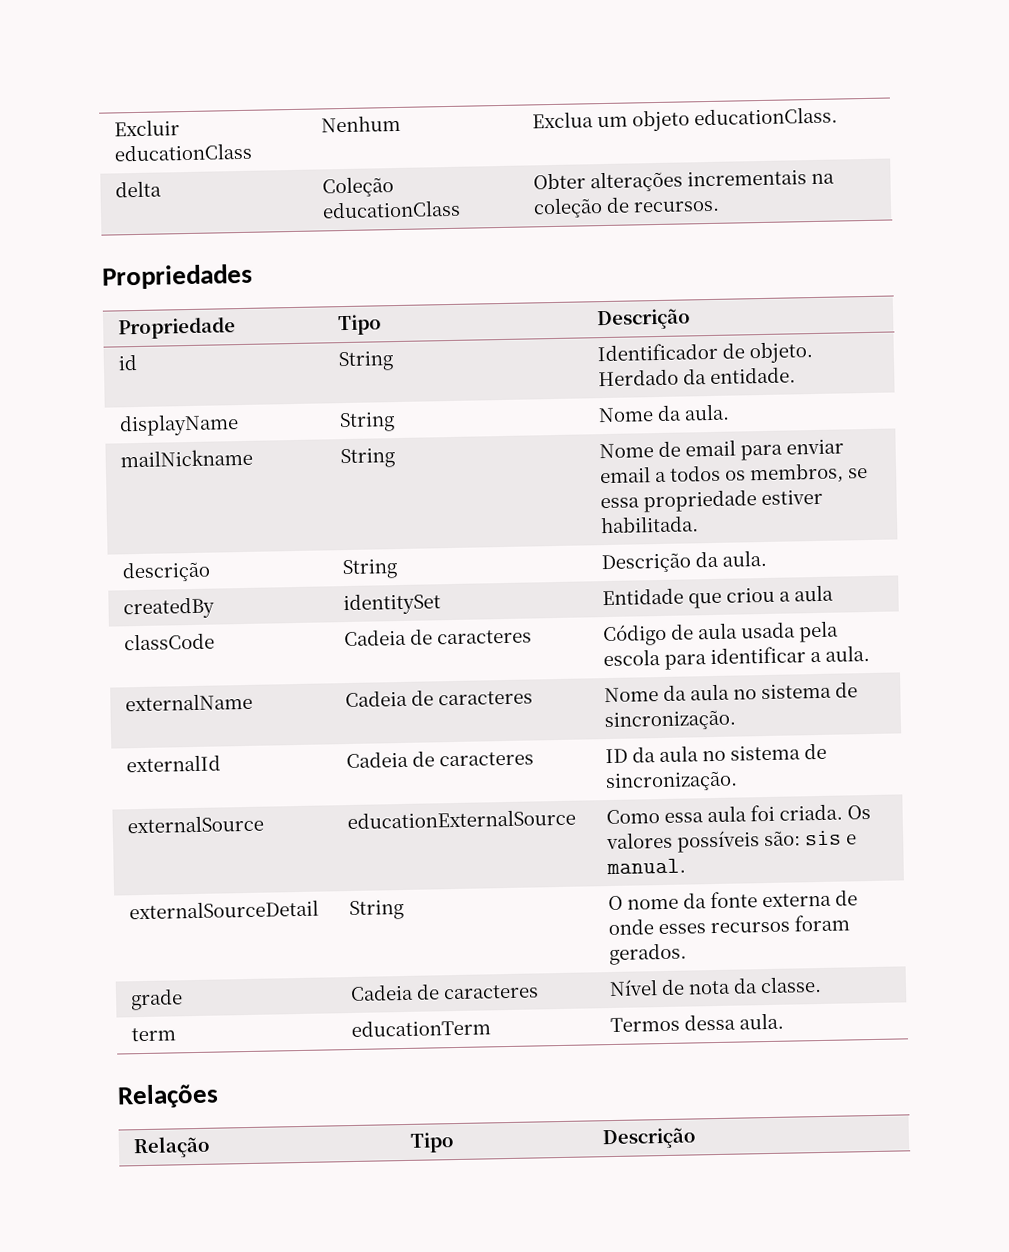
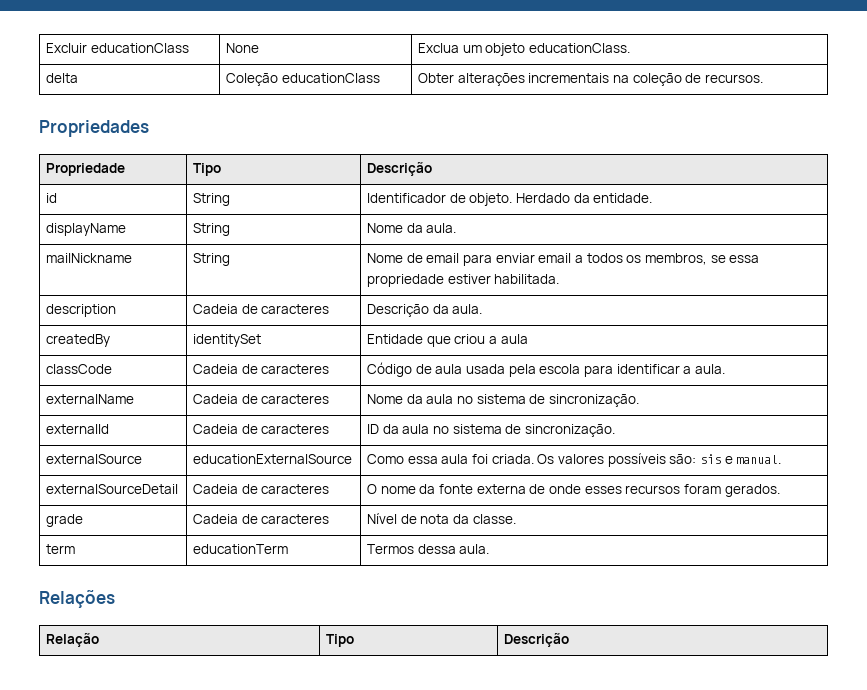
- Excluir educationClass | Nenhum | Exclua um objeto educationClass.
+ Excluir educationClass | None | Exclua um objeto educationClass.
- descrição | String | Descrição da aula.
+ description | Cadeia de caracteres | Descrição da aula.
- externalSourceDetail | String | O nome da fonte externa de onde esses recursos foram gerados.
+ externalSourceDetail | Cadeia de caracteres | O nome da fonte externa de onde esses recursos foram gerados.

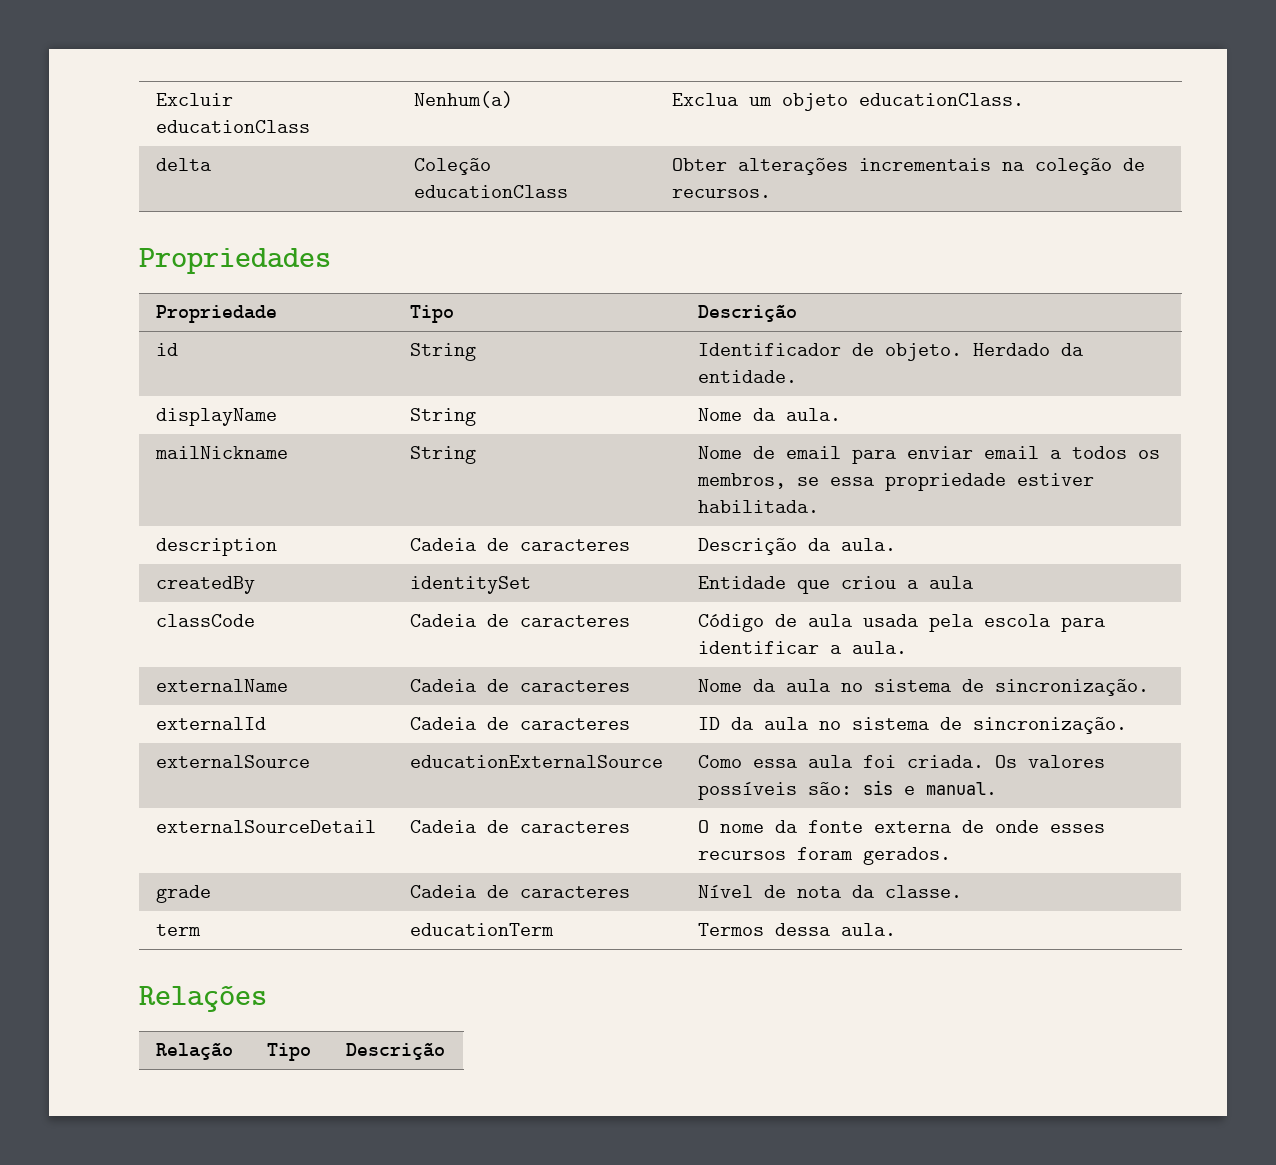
- Excluir educationClass | None | Exclua um objeto educationClass.
+ Excluir educationClass | Nenhum(a) | Exclua um objeto educationClass.

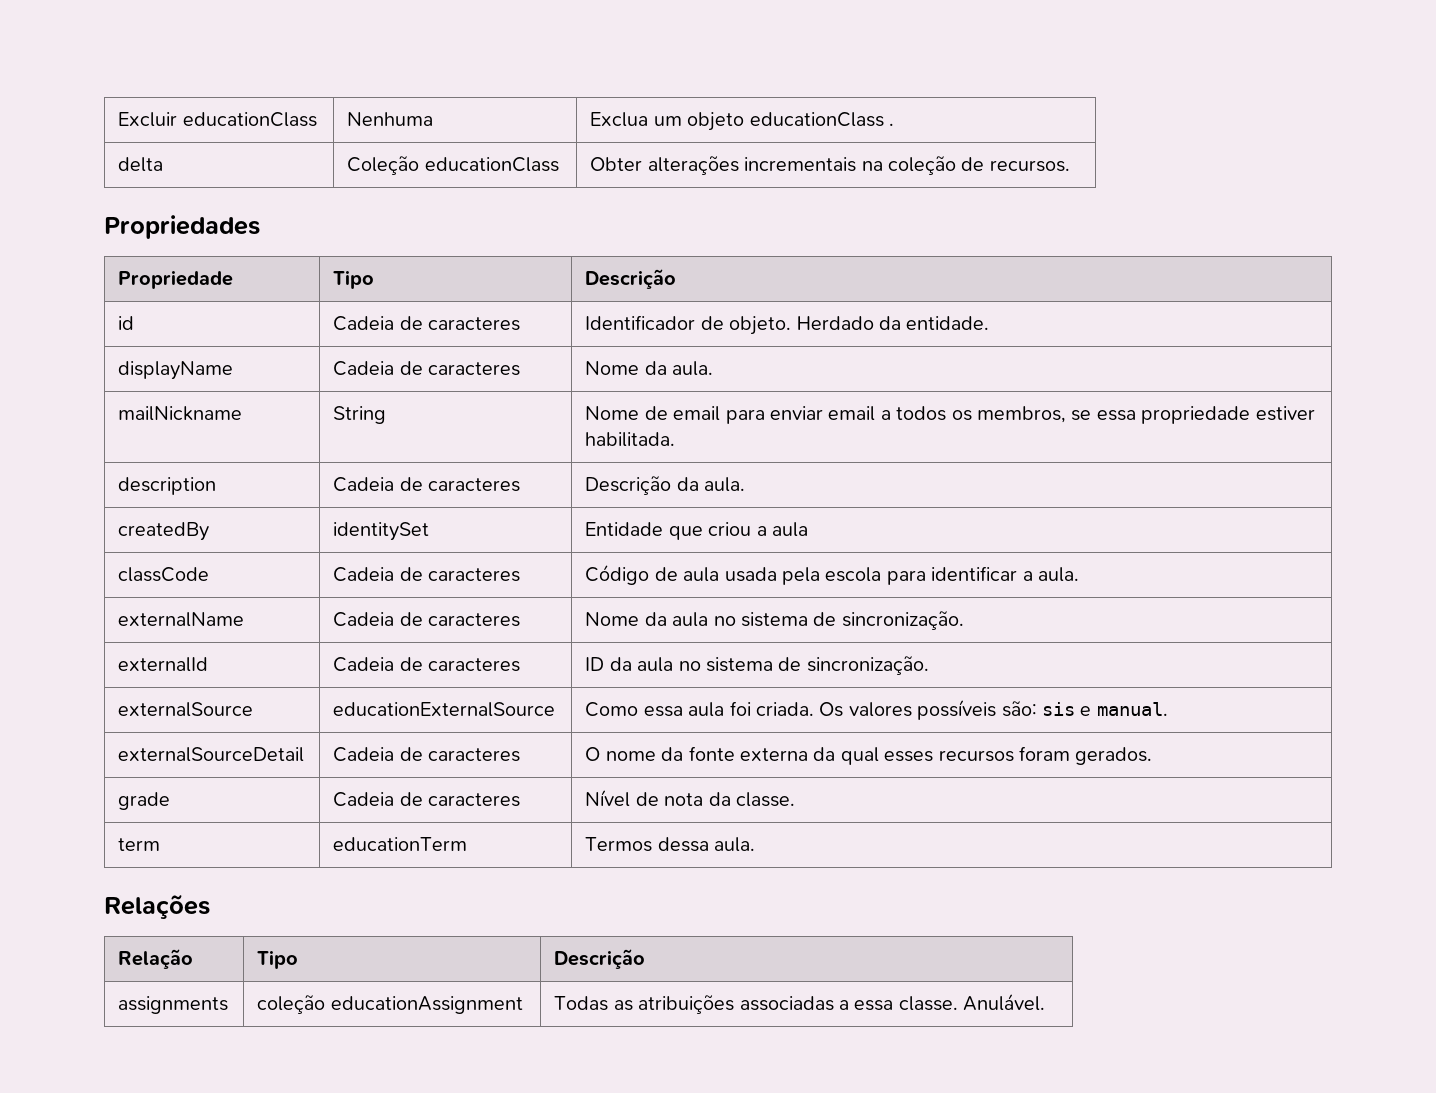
- Excluir educationClass | Nenhum(a) | Exclua um objeto educationClass.
+ Excluir educationClass | Nenhuma | Exclua um objeto educationClass .
- id | String | Identificador de objeto. Herdado da entidade.
+ id | Cadeia de caracteres | Identificador de objeto. Herdado da entidade.
- displayName | String | Nome da aula.
+ displayName | Cadeia de caracteres | Nome da aula.
- externalSourceDetail | Cadeia de caracteres | O nome da fonte externa de onde esses recursos foram gerados.
+ externalSourceDetail | Cadeia de caracteres | O nome da fonte externa da qual esses recursos foram gerados.
+ assignments | coleção educationAssignment | Todas as atribuições associadas a essa classe. Anulável.

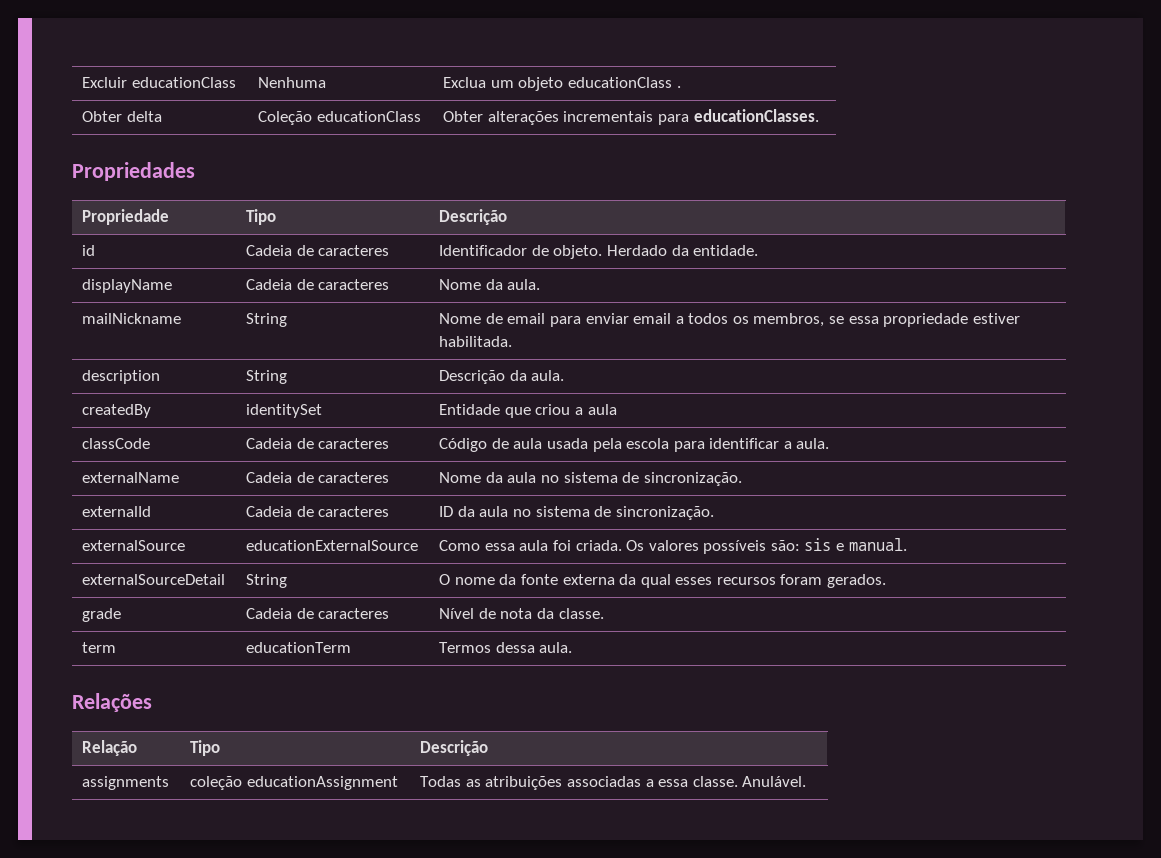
- delta | Coleção educationClass | Obter alterações incrementais na coleção de recursos.
+ Obter delta | Coleção educationClass | Obter alterações incrementais para educationClasses.
- description | Cadeia de caracteres | Descrição da aula.
+ description | String | Descrição da aula.
- externalSourceDetail | Cadeia de caracteres | O nome da fonte externa da qual esses recursos foram gerados.
+ externalSourceDetail | String | O nome da fonte externa da qual esses recursos foram gerados.

